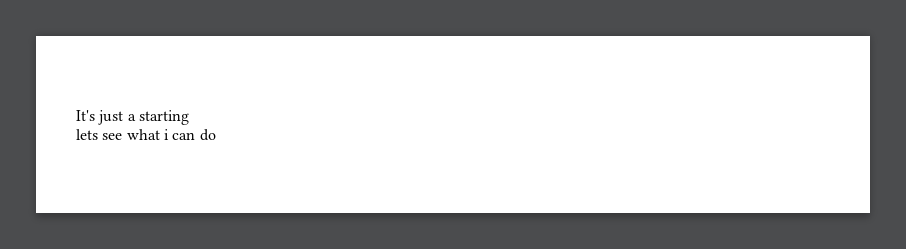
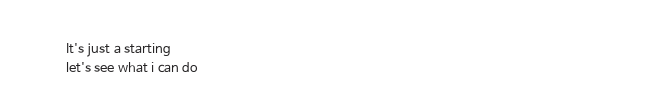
- lets see what i can do
+ let's see what i can do

